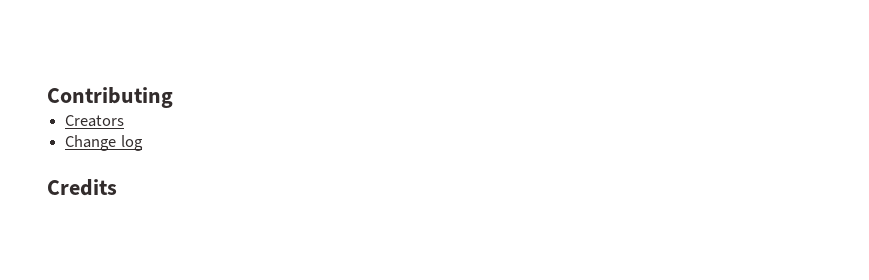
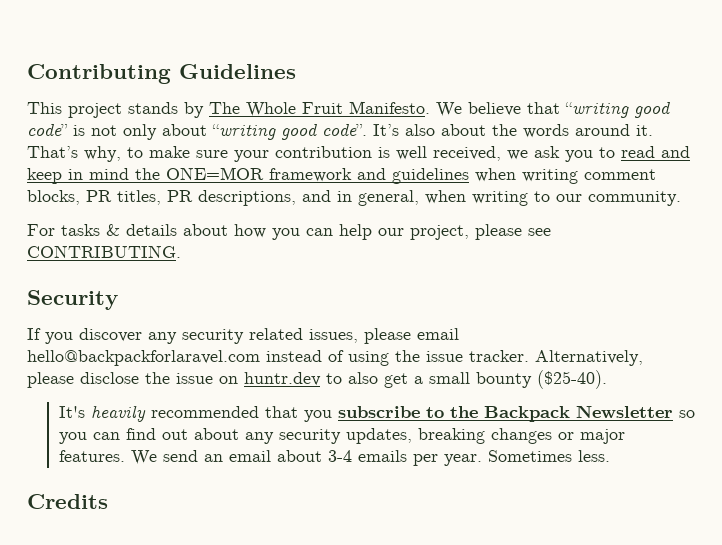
- Contributing
- Creators
- Change log
+ Contributing Guidelines
+ This project stands by The Whole Fruit Manifesto. We believe that “writing good code” is not only about “writing good code”. It’s also about the words around it. That’s why, to make sure your contribution is well received, we ask you to read and keep in mind the ONE=MOR framework and guidelines when writing comment blocks, PR titles, PR descriptions, and in general, when writing to our community.
+ For tasks & details about how you can help our project, please see CONTRIBUTING.
+ Security
+ If you discover any security related issues, please email hello@backpackforlaravel.com instead of using the issue tracker. Alternatively, please disclose the issue on huntr.dev to also get a small bounty ($25-40).
+ It's heavily recommended that you subscribe to the Backpack Newsletter so you can find out about any security updates, breaking changes or major features. We send an email about 3-4 emails per year. Sometimes less.

